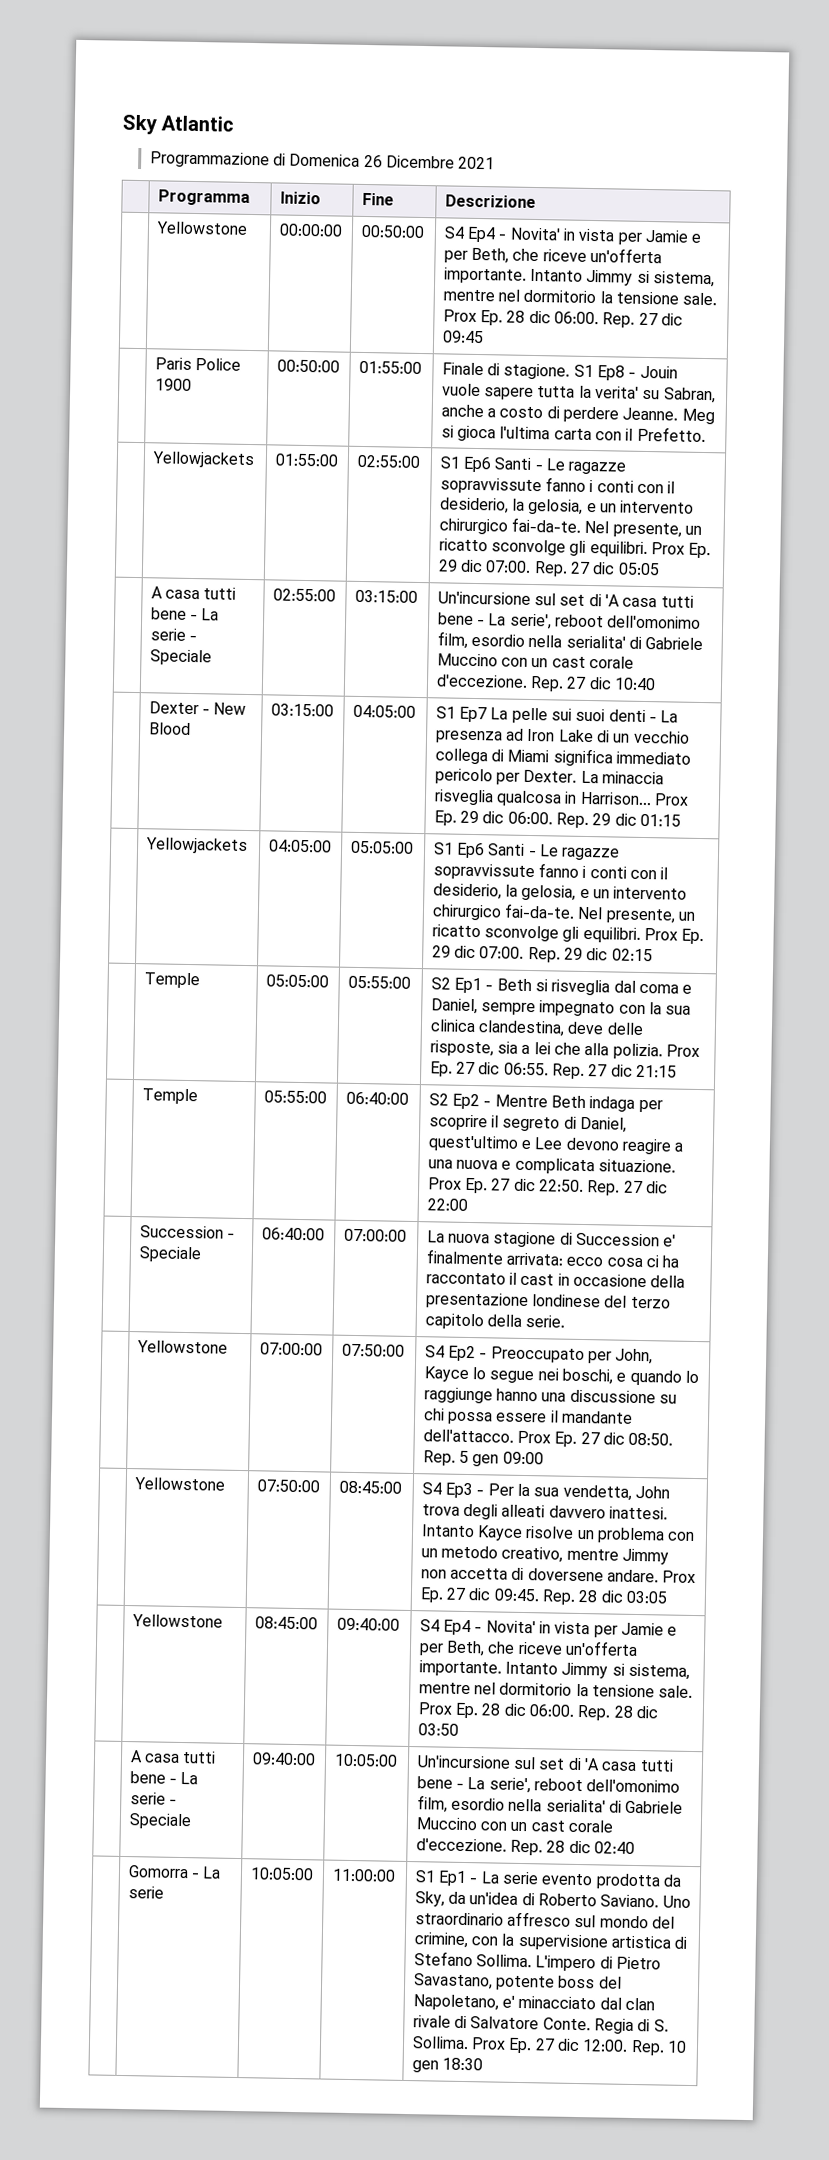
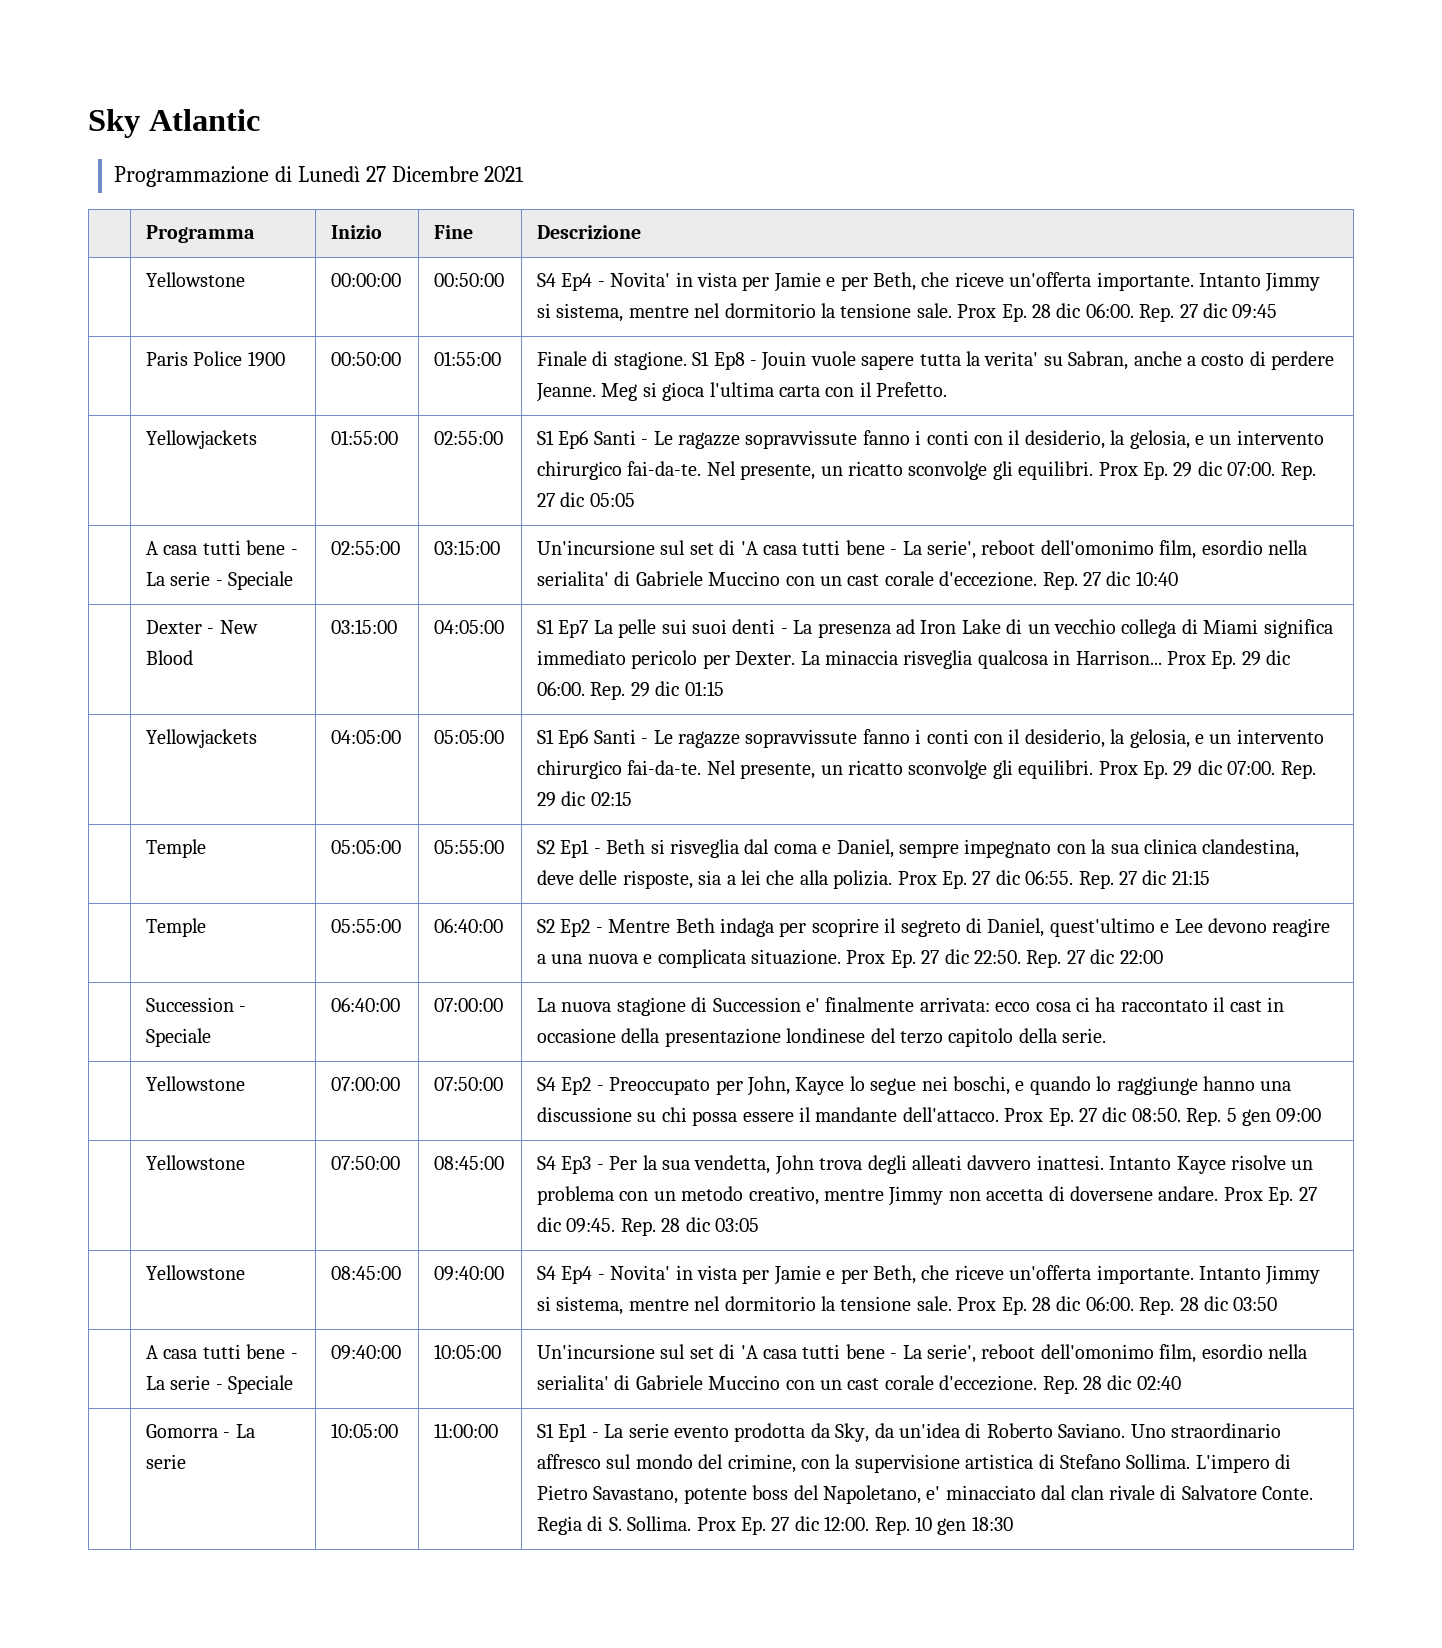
- Programmazione di Domenica 26 Dicembre 2021
+ Programmazione di Lunedì 27 Dicembre 2021

